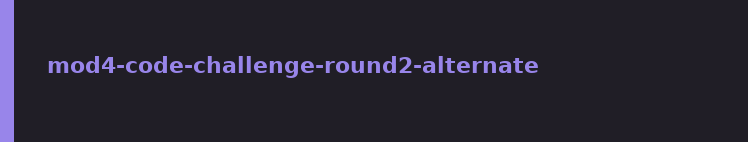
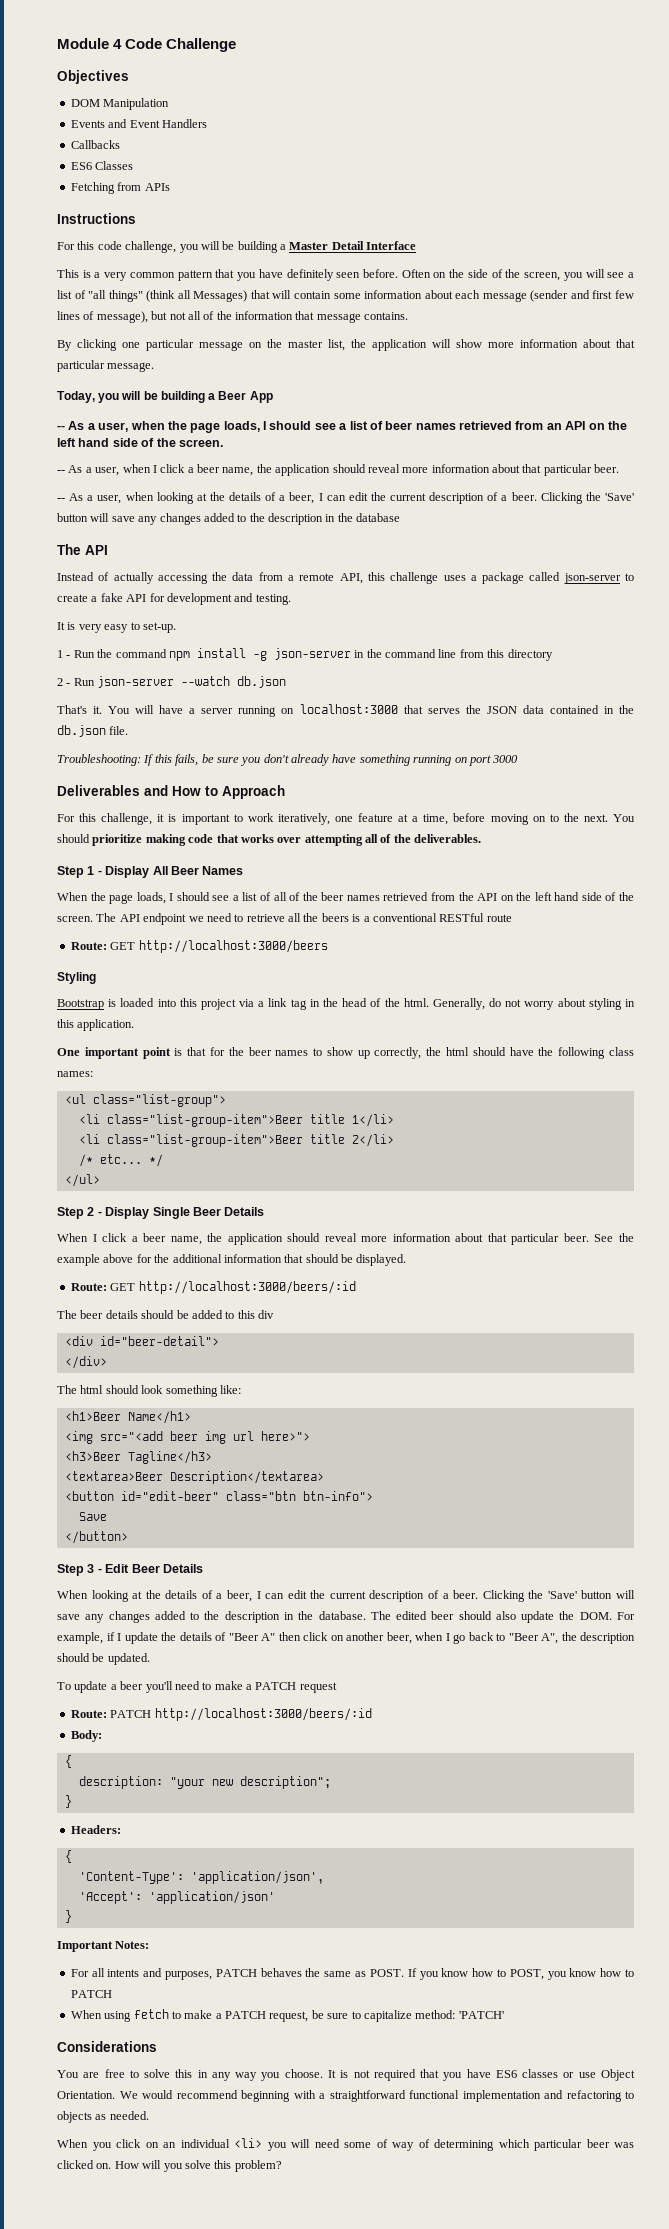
- mod4-code-challenge-round2-alternate
+ Module 4 Code Challenge
+ Objectives
+ DOM Manipulation
+ Events and Event Handlers
+ Callbacks
+ ES6 Classes
+ Fetching from APIs
+ Instructions
+ For this code challenge, you will be building a Master Detail Interface
+ This is a very common pattern that you have definitely seen before. Often on the side of the screen, you will see a list of "all things" (think all Messages) that will contain some information about each message (sender and first few lines of message), but not all of the information that message contains.
+ By clicking one particular message on the master list, the application will show more information about that particular message.
+ Today, you will be building a Beer App
+ -- As a user, when the page loads, I should see a list of beer names retrieved from an API on the left hand side of the screen.
+ -- As a user, when I click a beer name, the application should reveal more information about that particular beer.
+ -- As a user, when looking at the details of a beer, I can edit the current description of a beer. Clicking the 'Save' button will save any changes added to the description in the database
+ The API
+ Instead of actually accessing the data from a remote API, this challenge uses a package called json-server to create a fake API for development and testing.
+ It is very easy to set-up.
+ 1 - Run the command npm install -g json-server in the command line from this directory
+ 2 - Run json-server --watch db.json
+ That's it. You will have a server running on localhost:3000 that serves the JSON data contained in the db.json file.
+ Troubleshooting: If this fails, be sure you don't already have something running on port 3000
+ Deliverables and How to Approach
+ For this challenge, it is important to work iteratively, one feature at a time, before moving on to the next. You should prioritize making code that works over attempting all of the deliverables.
+ Step 1 - Display All Beer Names
+ When the page loads, I should see a list of all of the beer names retrieved from the API on the left hand side of the screen. The API endpoint we need to retrieve all the beers is a conventional RESTful route
+ Route: GET http://localhost:3000/beers
+ Styling
+ Bootstrap is loaded into this project via a link tag in the head of the html. Generally, do not worry about styling in this application.
+ One important point is that for the beer names to show up correctly, the html should have the following class names:
+ <ul class="list-group">
+ <li class="list-group-item">Beer title 1</li>
+ <li class="list-group-item">Beer title 2</li>
+ /* etc... */
+ </ul>
+ Step 2 - Display Single Beer Details
+ When I click a beer name, the application should reveal more information about that particular beer. See the example above for the additional information that should be displayed.
+ Route: GET http://localhost:3000/beers/:id
+ The beer details should be added to this div
+ <div id="beer-detail">
+ </div>
+ The html should look something like:
+ <h1>Beer Name</h1>
+ <img src="<add beer img url here>">
+ <h3>Beer Tagline</h3>
+ <textarea>Beer Description</textarea>
+ <button id="edit-beer" class="btn btn-info">
+ Save
+ </button>
+ Step 3 - Edit Beer Details
+ When looking at the details of a beer, I can edit the current description of a beer. Clicking the 'Save' button will save any changes added to the description in the database. The edited beer should also update the DOM. For example, if I update the details of "Beer A" then click on another beer, when I go back to "Beer A", the description should be updated.
+ To update a beer you'll need to make a PATCH request
+ Route: PATCH http://localhost:3000/beers/:id
+ Body:
+ {
+ description: "your new description";
+ }
+ Headers:
+ {
+ 'Content-Type': 'application/json',
+ 'Accept': 'application/json'
+ }
+ Important Notes:
+ For all intents and purposes, PATCH behaves the same as POST. If you know how to POST, you know how to PATCH
+ When using fetch to make a PATCH request, be sure to capitalize method: 'PATCH'
+ Considerations
+ You are free to solve this in any way you choose. It is not required that you have ES6 classes or use Object Orientation. We would recommend beginning with a straightforward functional implementation and refactoring to objects as needed.
+ When you click on an individual <li> you will need some of way of determining which particular beer was clicked on. How will you solve this problem?

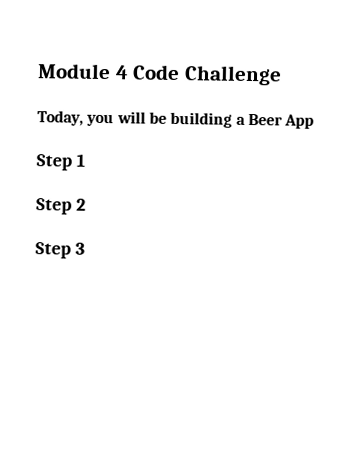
- Objectives
- DOM Manipulation
- Events and Event Handlers
- Callbacks
- ES6 Classes
- Fetching from APIs
- Instructions
- For this code challenge, you will be building a Master Detail Interface
- This is a very common pattern that you have definitely seen before. Often on the side of the screen, you will see a list of "all things" (think all Messages) that will contain some information about each message (sender and first few lines of message), but not all of the information that message contains.
- By clicking one particular message on the master list, the application will show more information about that particular message.
- -- As a user, when the page loads, I should see a list of beer names retrieved from an API on the left hand side of the screen.
- -- As a user, when I click a beer name, the application should reveal more information about that particular beer.
- -- As a user, when looking at the details of a beer, I can edit the current description of a beer. Clicking the 'Save' button will save any changes added to the description in the database
- The API
- Instead of actually accessing the data from a remote API, this challenge uses a package called json-server to create a fake API for development and testing.
- It is very easy to set-up.
- 1 - Run the command npm install -g json-server in the command line from this directory
- 2 - Run json-server --watch db.json
- That's it. You will have a server running on localhost:3000 that serves the JSON data contained in the db.json file.
- Troubleshooting: If this fails, be sure you don't already have something running on port 3000
- Deliverables and How to Approach
- For this challenge, it is important to work iteratively, one feature at a time, before moving on to the next. You should prioritize making code that works over attempting all of the deliverables.
- Step 1 - Display All Beer Names
- When the page loads, I should see a list of all of the beer names retrieved from the API on the left hand side of the screen. The API endpoint we need to retrieve all the beers is a conventional RESTful route
- Route: GET http://localhost:3000/beers
- Styling
- Bootstrap is loaded into this project via a link tag in the head of the html. Generally, do not worry about styling in this application.
- One important point is that for the beer names to show up correctly, the html should have the following class names:
- <ul class="list-group">
- <li class="list-group-item">Beer title 1</li>
- <li class="list-group-item">Beer title 2</li>
- /* etc... */
- </ul>
- Step 2 - Display Single Beer Details
- When I click a beer name, the application should reveal more information about that particular beer. See the example above for the additional information that should be displayed.
- Route: GET http://localhost:3000/beers/:id
- The beer details should be added to this div
- <div id="beer-detail">
- </div>
- The html should look something like:
- <h1>Beer Name</h1>
- <img src="<add beer img url here>">
- <h3>Beer Tagline</h3>
- <textarea>Beer Description</textarea>
- <button id="edit-beer" class="btn btn-info">
- Save
- </button>
- Step 3 - Edit Beer Details
- When looking at the details of a beer, I can edit the current description of a beer. Clicking the 'Save' button will save any changes added to the description in the database. The edited beer should also update the DOM. For example, if I update the details of "Beer A" then click on another beer, when I go back to "Beer A", the description should be updated.
- To update a beer you'll need to make a PATCH request
- Route: PATCH http://localhost:3000/beers/:id
- Body:
- {
- description: "your new description";
- }
- Headers:
- {
- 'Content-Type': 'application/json',
- 'Accept': 'application/json'
- }
- Important Notes:
- For all intents and purposes, PATCH behaves the same as POST. If you know how to POST, you know how to PATCH
- When using fetch to make a PATCH request, be sure to capitalize method: 'PATCH'
- Considerations
- You are free to solve this in any way you choose. It is not required that you have ES6 classes or use Object Orientation. We would recommend beginning with a straightforward functional implementation and refactoring to objects as needed.
- When you click on an individual <li> you will need some of way of determining which particular beer was clicked on. How will you solve this problem?
+ Step 1
+ Step 2
+ Step 3

